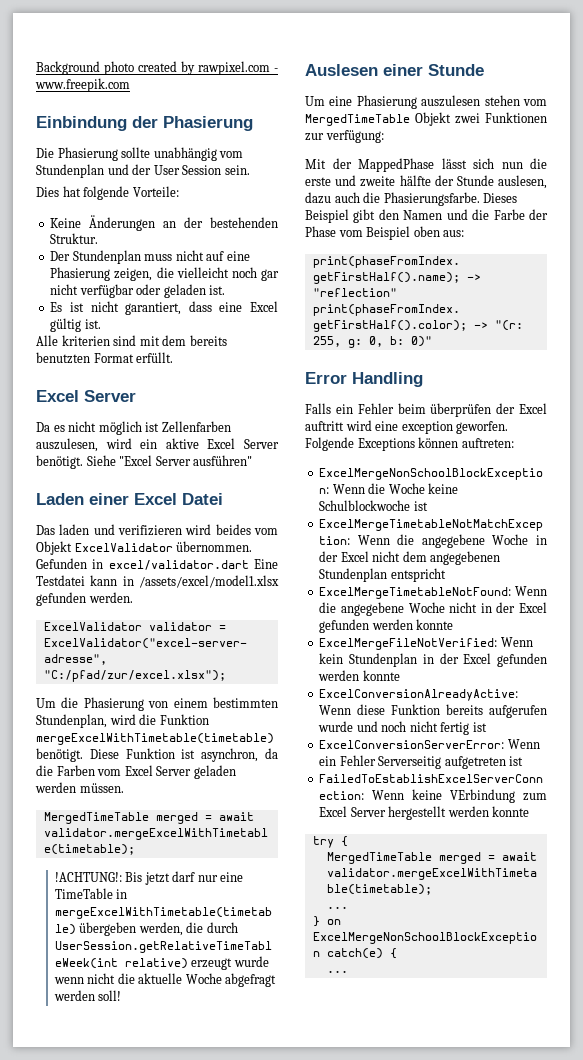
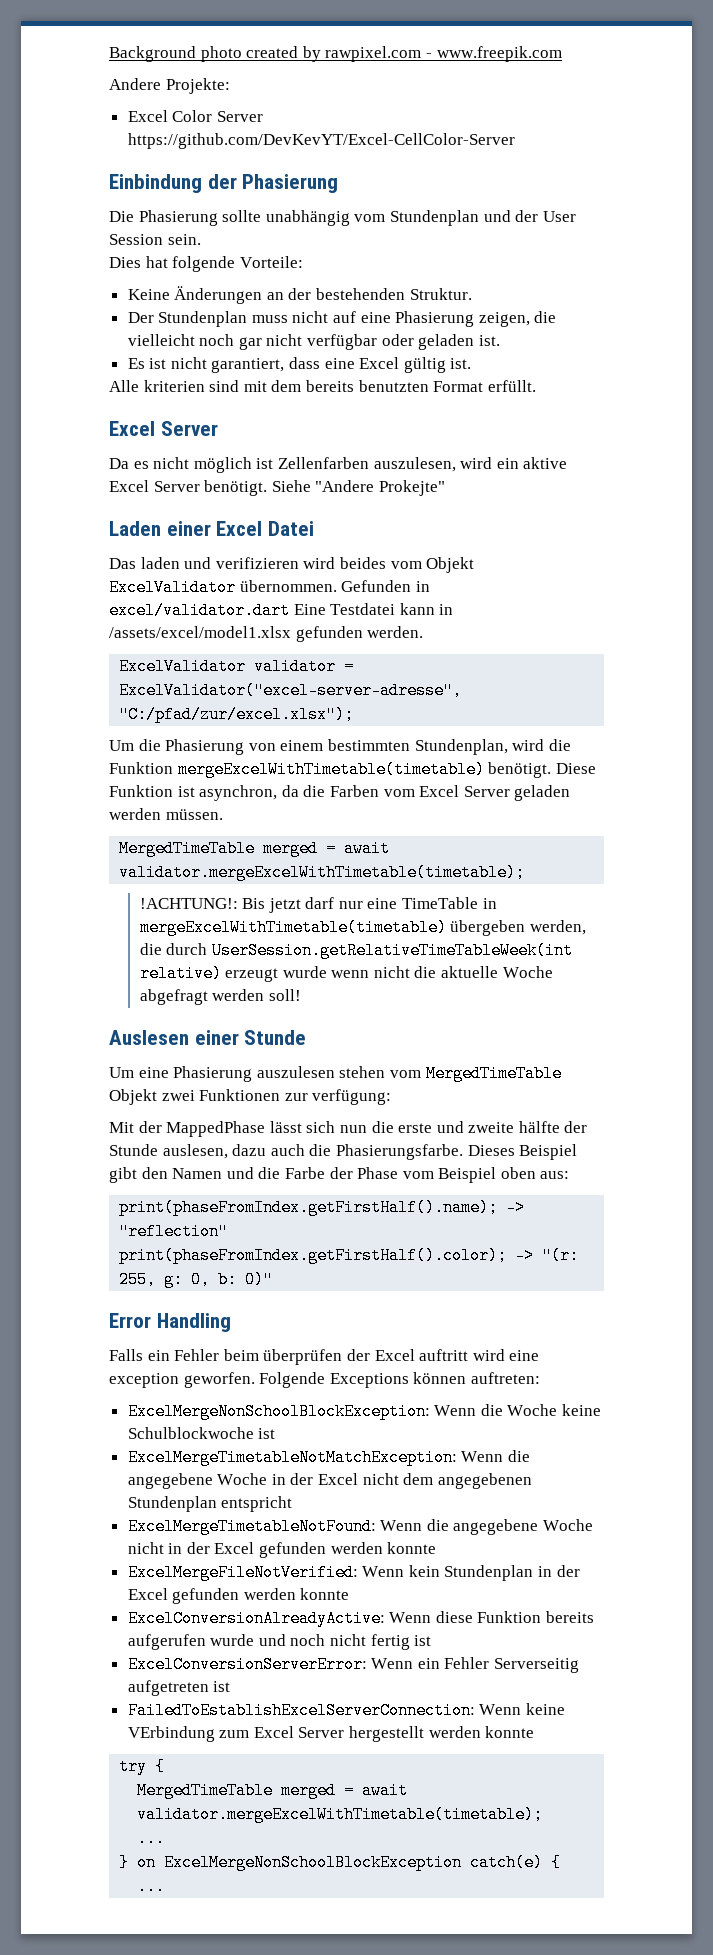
+ Andere Projekte:
+ Excel Color Server https://github.com/DevKevYT/Excel-CellColor-Server
- Siehe "Excel Server ausführen"
+ Siehe "Andere Prokejte"

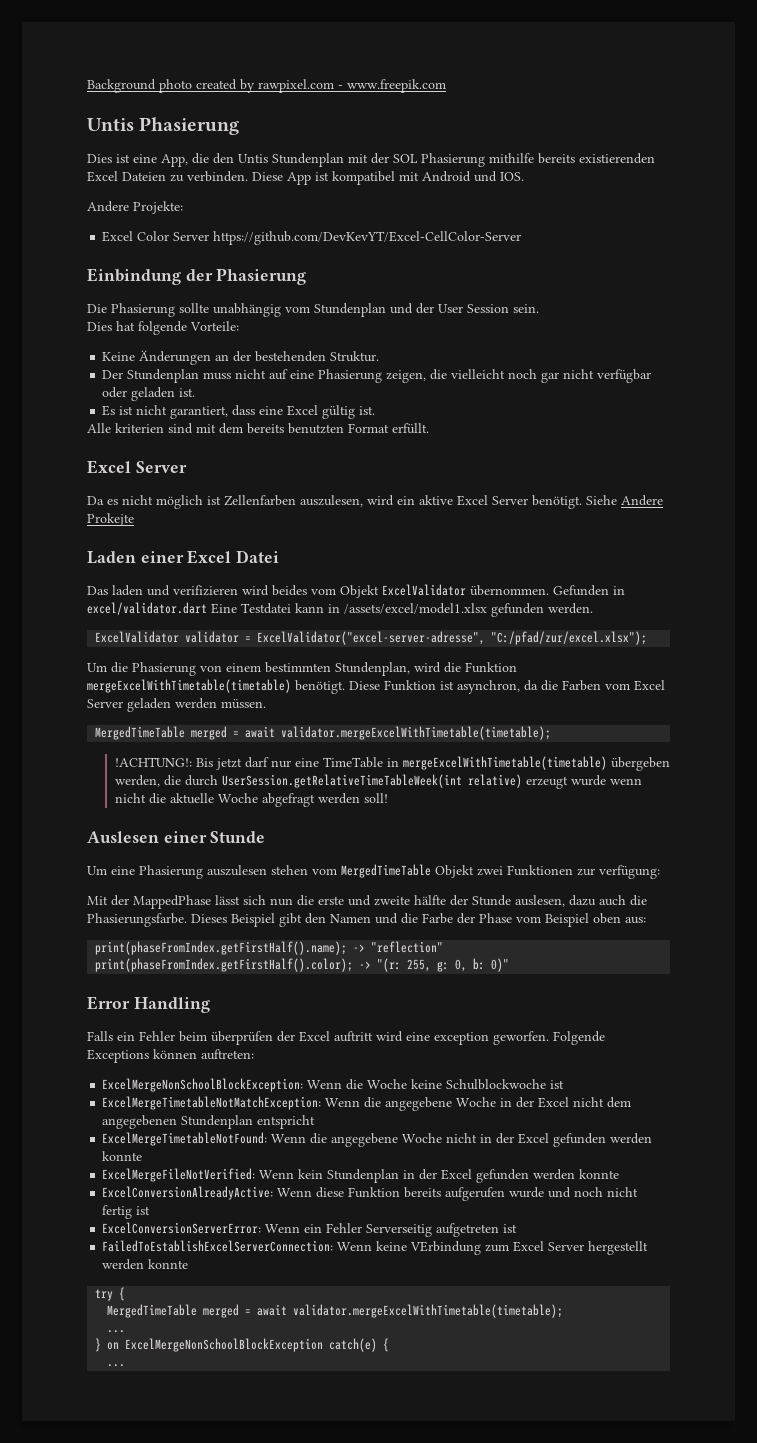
+ Untis Phasierung
+ Dies ist eine App, die den Untis Stundenplan mit der SOL Phasierung mithilfe bereits existierenden Excel Dateien zu verbinden. Diese App ist kompatibel mit Android und IOS.
- Siehe "Andere Prokejte"
+ Siehe Andere Prokejte

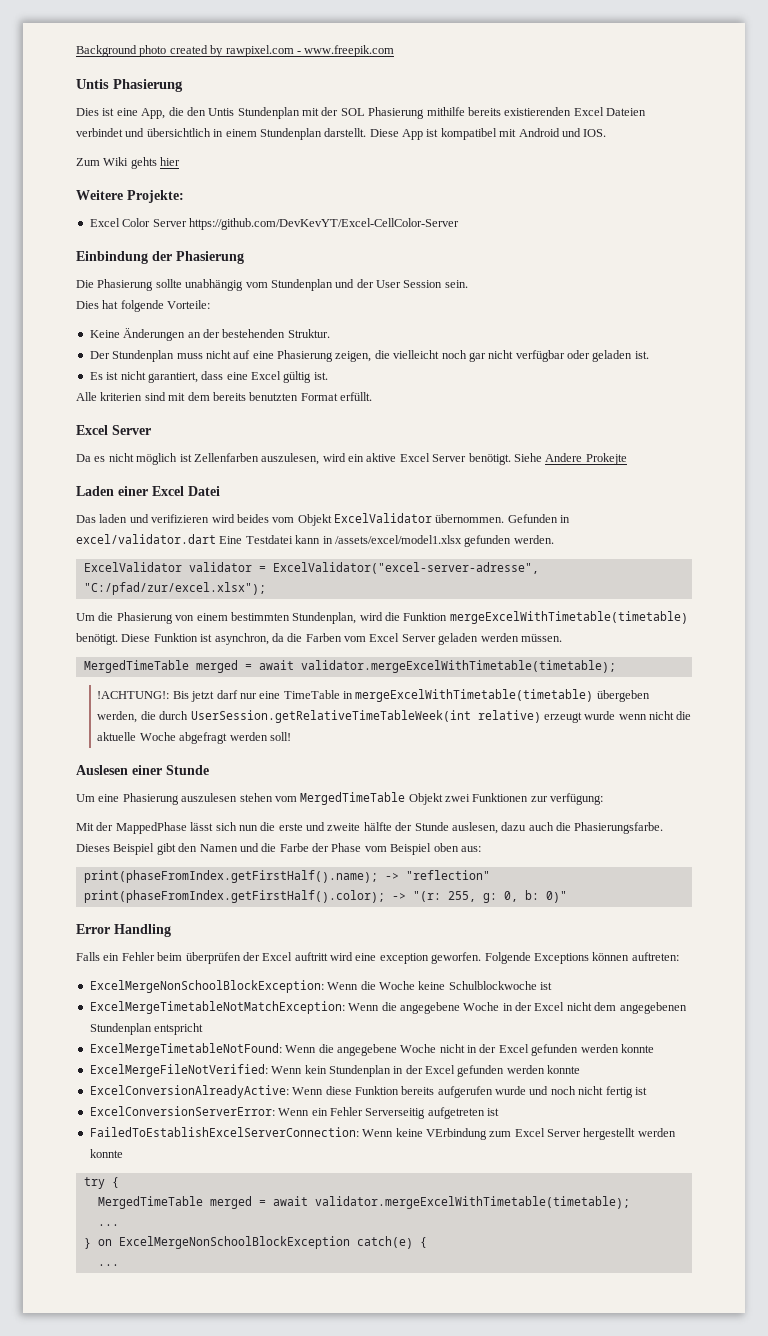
- Dies ist eine App, die den Untis Stundenplan mit der SOL Phasierung mithilfe bereits existierenden Excel Dateien zu verbinden.
+ Dies ist eine App, die den Untis Stundenplan mit der SOL Phasierung mithilfe bereits existierenden Excel Dateien verbindet und übersichtlich in einem Stundenplan darstellt.
- Andere Projekte:
+ Zum Wiki gehts hier
+ Weitere Projekte:

